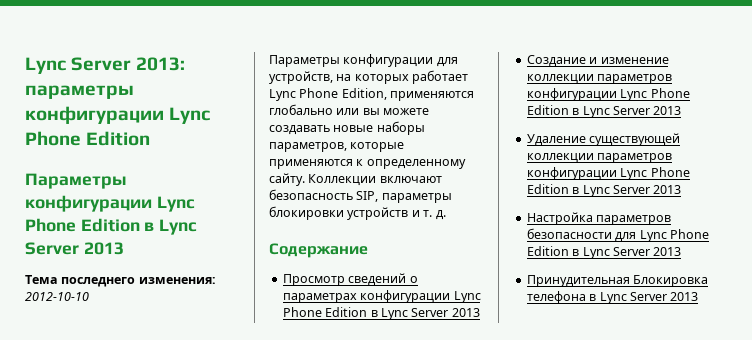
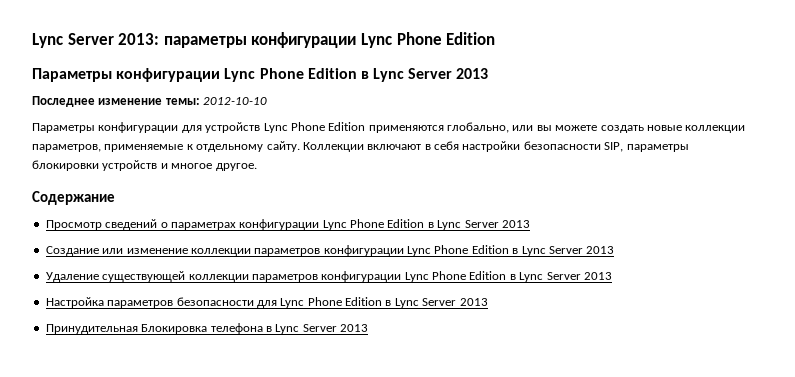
- Тема последнего изменения: 2012-10-10
+ Последнее изменение темы: 2012-10-10
- Параметры конфигурации для устройств, на которых работает Lync Phone Edition, применяются глобально или вы можете создавать новые наборы параметров, которые применяются к определенному сайту. Коллекции включают безопасность SIP, параметры блокировки устройств и т. д.
+ Параметры конфигурации для устройств Lync Phone Edition применяются глобально, или вы можете создать новые коллекции параметров, применяемые к отдельному сайту. Коллекции включают в себя настройки безопасности SIP, параметры блокировки устройств и многое другое.
- Создание и изменение коллекции параметров конфигурации Lync Phone Edition в Lync Server 2013
+ Создание или изменение коллекции параметров конфигурации Lync Phone Edition в Lync Server 2013

